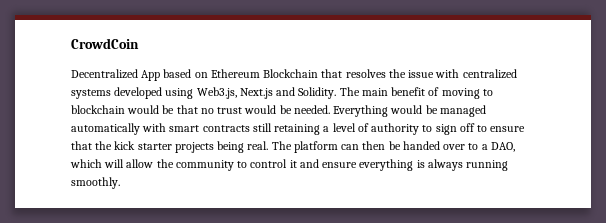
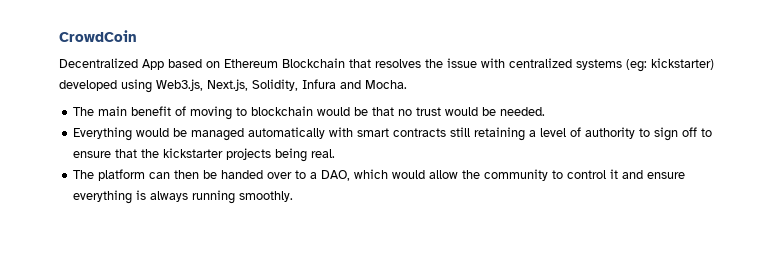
- Decentralized App based on Ethereum Blockchain that resolves the issue with centralized systems developed using Web3.js, Next.js and Solidity. The main benefit of moving to blockchain would be that no trust would be needed. Everything would be managed automatically with smart contracts still retaining a level of authority to sign off to ensure that the kick starter projects being real. The platform can then be handed over to a DAO, which will allow the community to control it and ensure everything is always running smoothly.
+ Decentralized App based on Ethereum Blockchain that resolves the issue with centralized systems (eg: kickstarter) developed using Web3.js, Next.js, Solidity, Infura and Mocha.
+ The main benefit of moving to blockchain would be that no trust would be needed.
+ Everything would be managed automatically with smart contracts still retaining a level of authority to sign off to ensure that the kickstarter projects being real.
+ The platform can then be handed over to a DAO, which would allow the community to control it and ensure everything is always running smoothly.

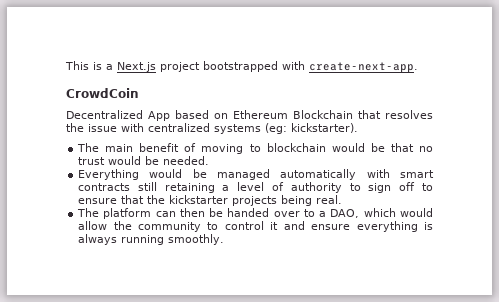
+ This is a Next.js project bootstrapped with create-next-app.
- Decentralized App based on Ethereum Blockchain that resolves the issue with centralized systems (eg: kickstarter) developed using Web3.js, Next.js, Solidity, Infura and Mocha.
+ Decentralized App based on Ethereum Blockchain that resolves the issue with centralized systems (eg: kickstarter).

